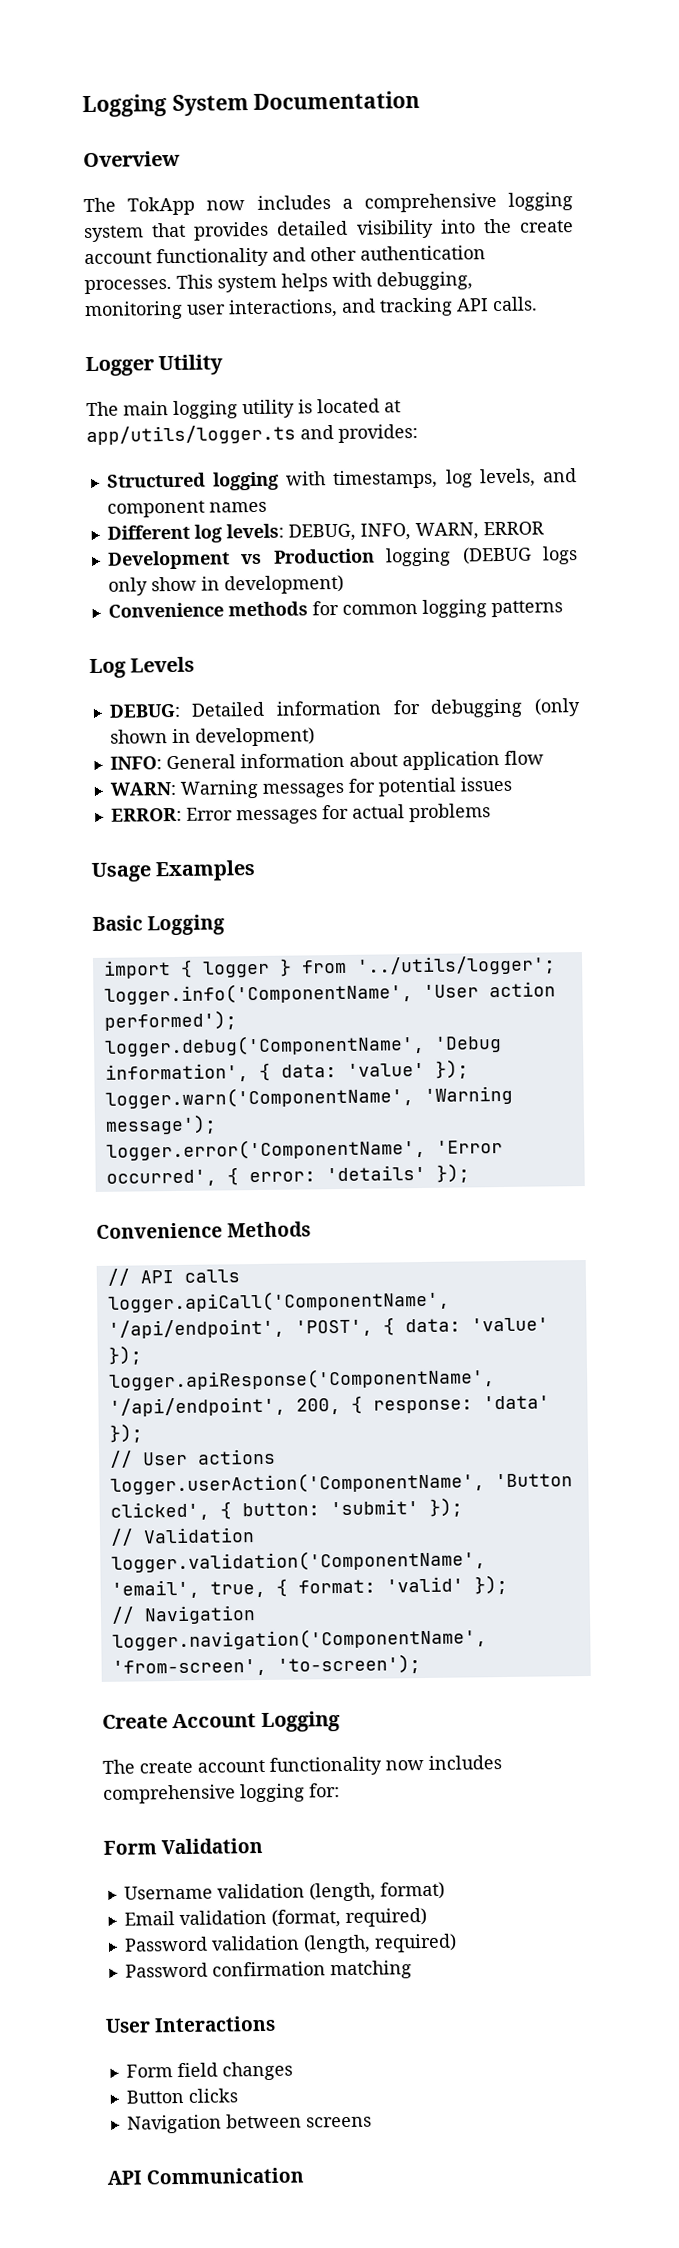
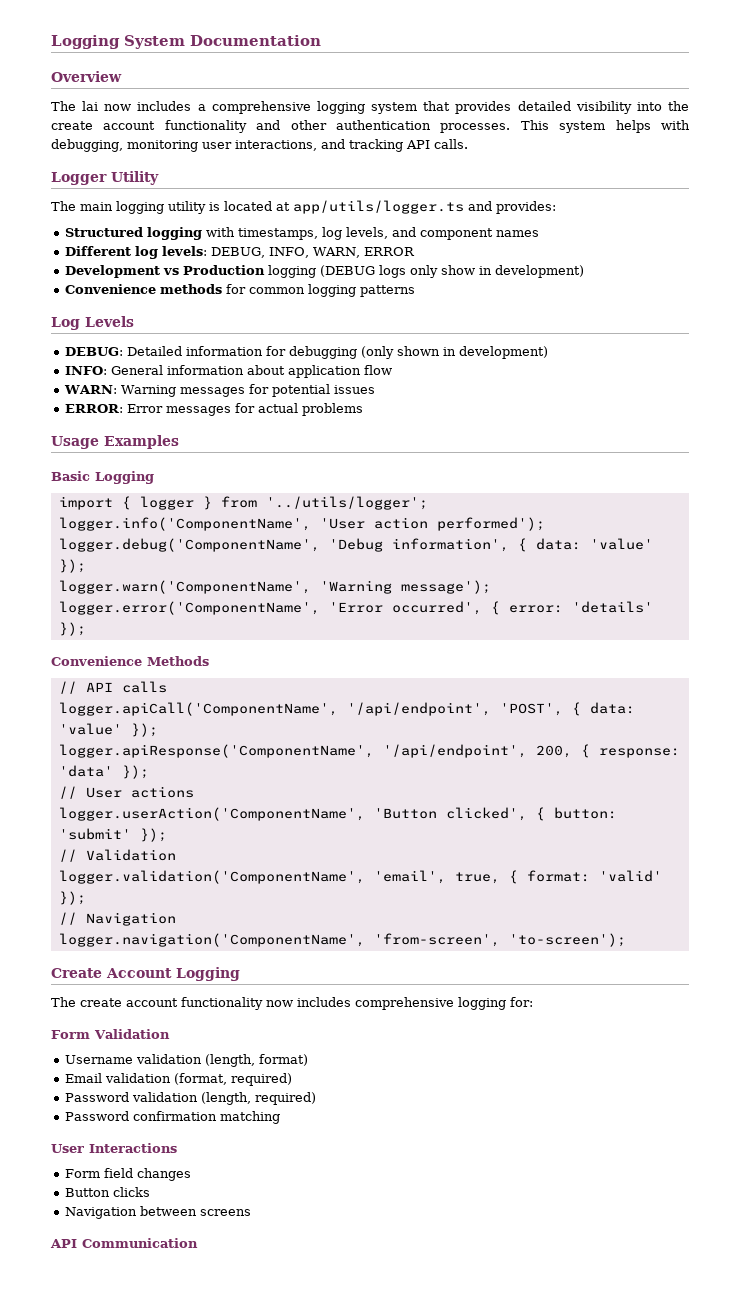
- The TokApp now includes a comprehensive logging system that provides detailed visibility into the create account functionality and other authentication processes.
+ The lai now includes a comprehensive logging system that provides detailed visibility into the create account functionality and other authentication processes.

